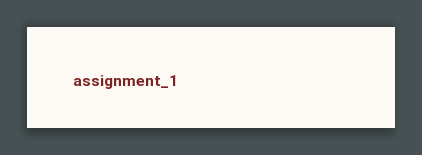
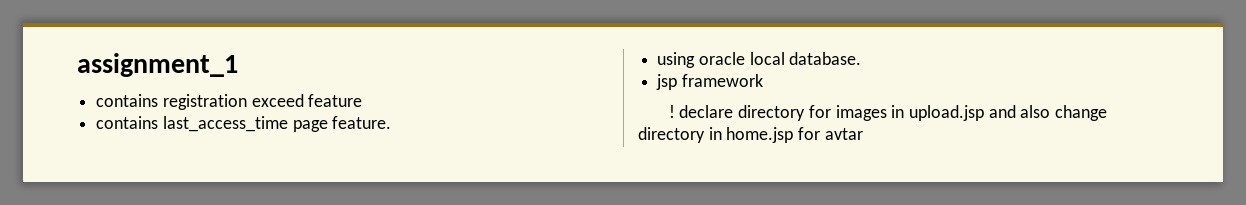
+ contains registration exceed feature
+ contains last_access_time page feature.
+ using oracle local database.
+ jsp framework
+ ! declare directory for images in upload.jsp and also change directory in home.jsp for avtar

